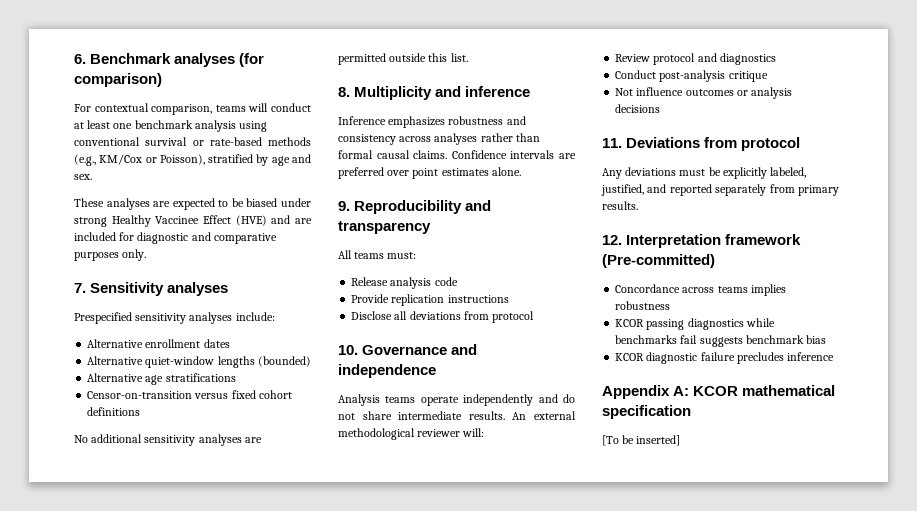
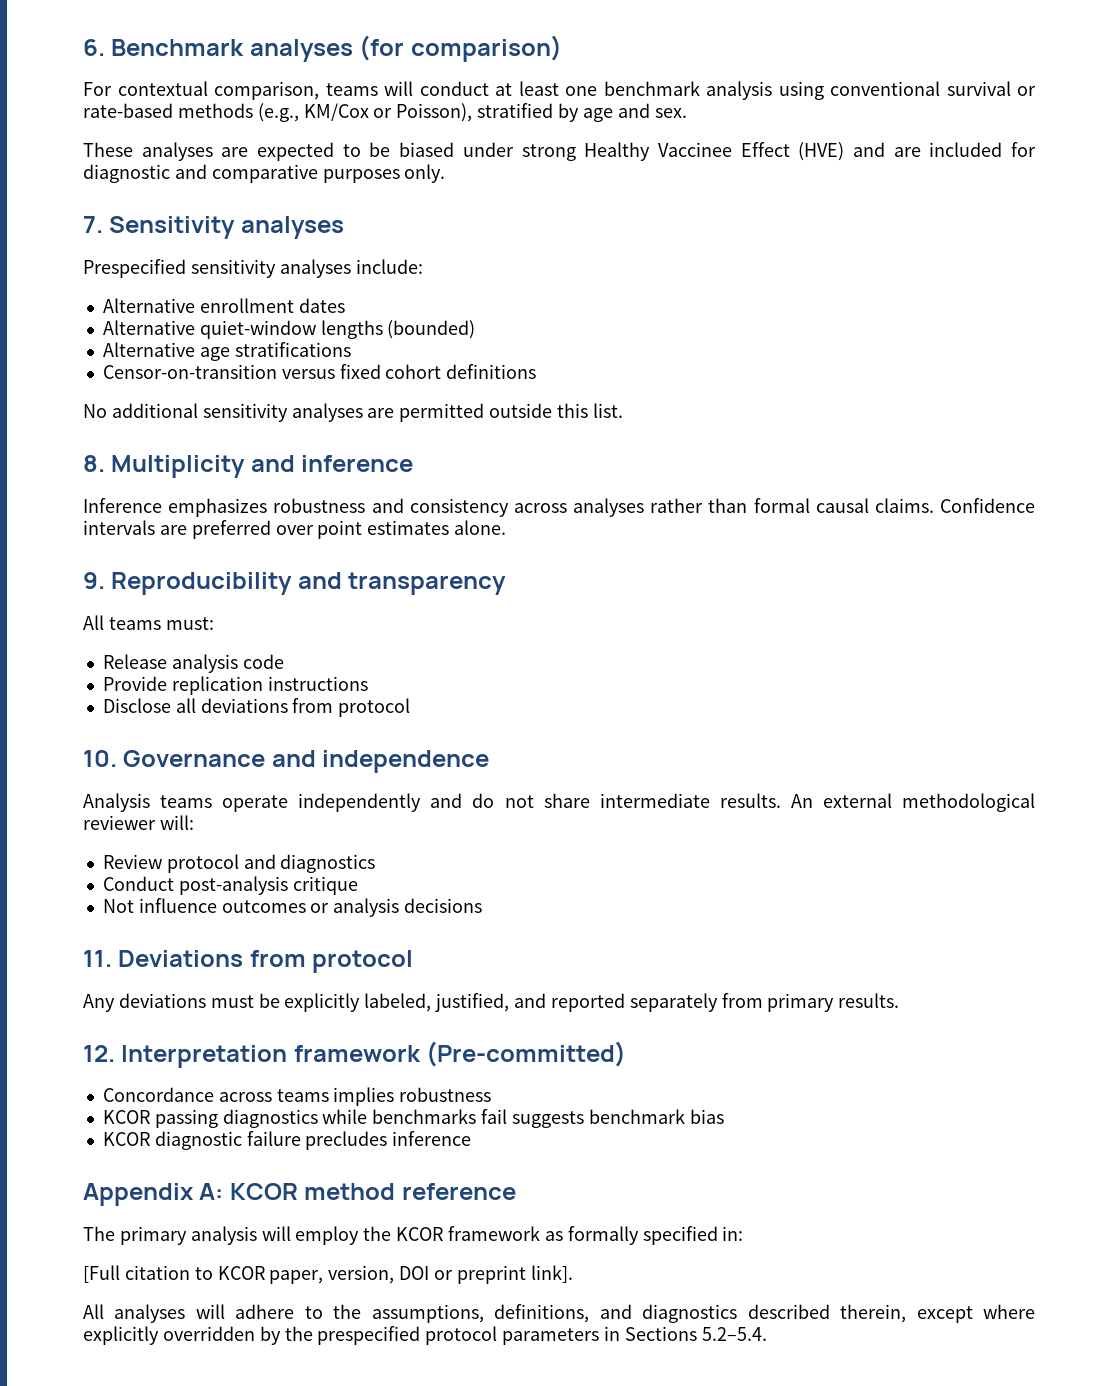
- Appendix A: KCOR mathematical specification
- [To be inserted]
+ Appendix A: KCOR method reference
+ The primary analysis will employ the KCOR framework as formally specified in:
+ [Full citation to KCOR paper, version, DOI or preprint link].
+ All analyses will adhere to the assumptions, definitions, and diagnostics described therein, except where explicitly overridden by the prespecified protocol parameters in Sections 5.2–5.4.

